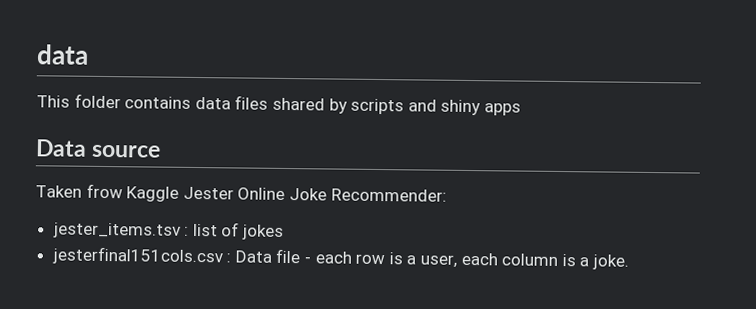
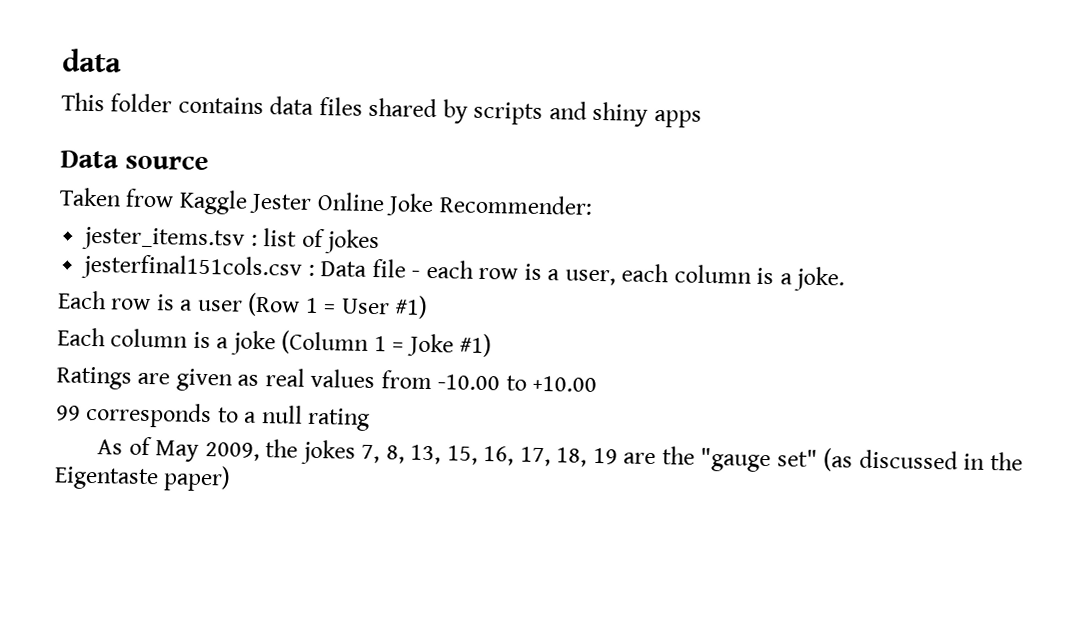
+ Each row is a user (Row 1 = User #1)
+ Each column is a joke (Column 1 = Joke #1)
+ Ratings are given as real values from -10.00 to +10.00
+ 99 corresponds to a null rating
+ As of May 2009, the jokes 7, 8, 13, 15, 16, 17, 18, 19 are the "gauge set" (as discussed in the Eigentaste paper)

